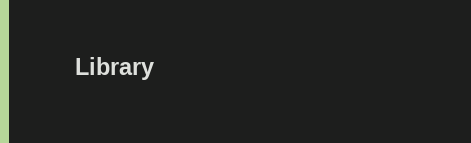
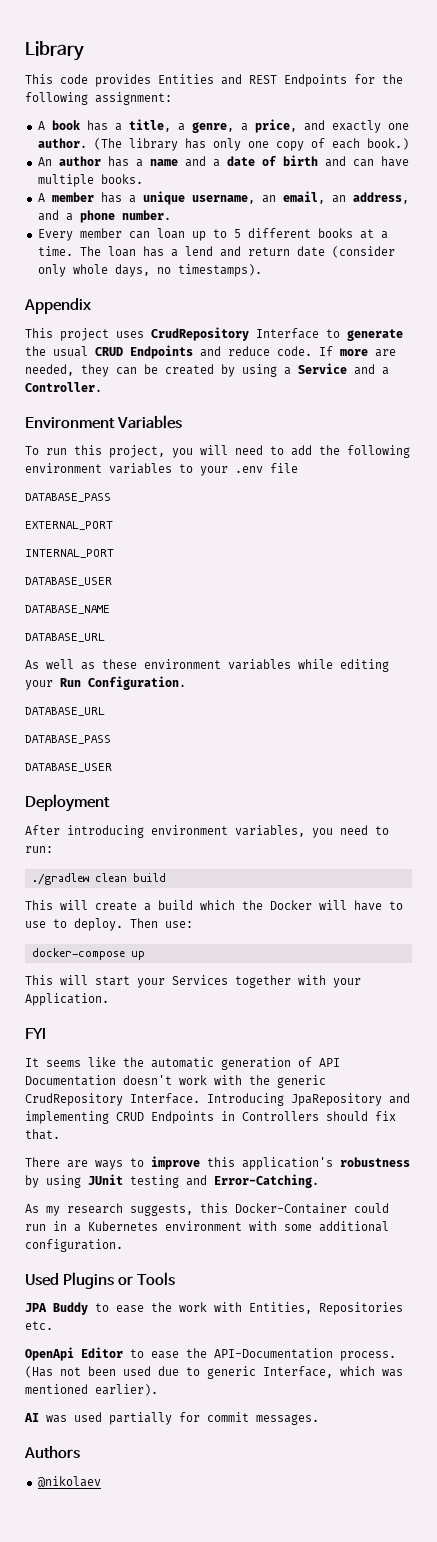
+ This code provides Entities and REST Endpoints for the following assignment:
+ A book has a title, a genre, a price, and exactly one author. (The library has only one copy of each book.)
+ An author has a name and a date of birth and can have multiple books.
+ A member has a unique username, an email, an address, and a phone number.
+ Every member can loan up to 5 different books at a time. The loan has a lend and return date (consider only whole days, no timestamps).
+ Appendix
+ This project uses CrudRepository Interface to generate the usual CRUD Endpoints and reduce code. If more are needed, they can be created by using a Service and a Controller.
+ Environment Variables
+ To run this project, you will need to add the following environment variables to your .env file
+ DATABASE_PASS
+ EXTERNAL_PORT
+ INTERNAL_PORT
+ DATABASE_USER
+ DATABASE_NAME
+ DATABASE_URL
+ As well as these environment variables while editing your Run Configuration.
+ DATABASE_URL
+ DATABASE_PASS
+ DATABASE_USER
+ Deployment
+ After introducing environment variables, you need to run:
+ ./gradlew clean build
+ This will create a build which the Docker will have to use to deploy. Then use:
+ docker-compose up
+ This will start your Services together with your Application.
+ FYI
+ It seems like the automatic generation of API Documentation doesn't work with the generic CrudRepository Interface. Introducing JpaRepository and implementing CRUD Endpoints in Controllers should fix that.
+ There are ways to improve this application's robustness by using JUnit testing and Error-Catching.
+ As my research suggests, this Docker-Container could run in a Kubernetes environment with some additional configuration.
+ Used Plugins or Tools
+ JPA Buddy to ease the work with Entities, Repositories etc.
+ OpenApi Editor to ease the API-Documentation process. (Has not been used due to generic Interface, which was mentioned earlier).
+ AI was used partially for commit messages.
+ Authors
+ @nikolaev

